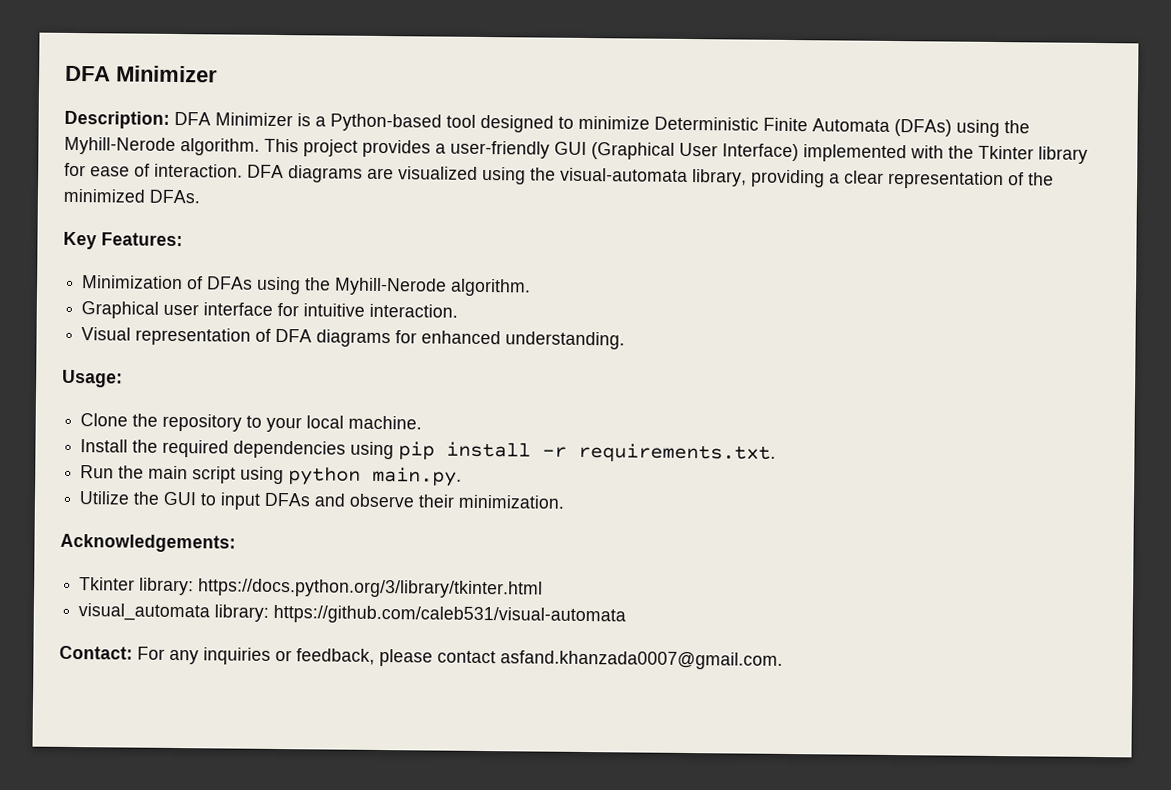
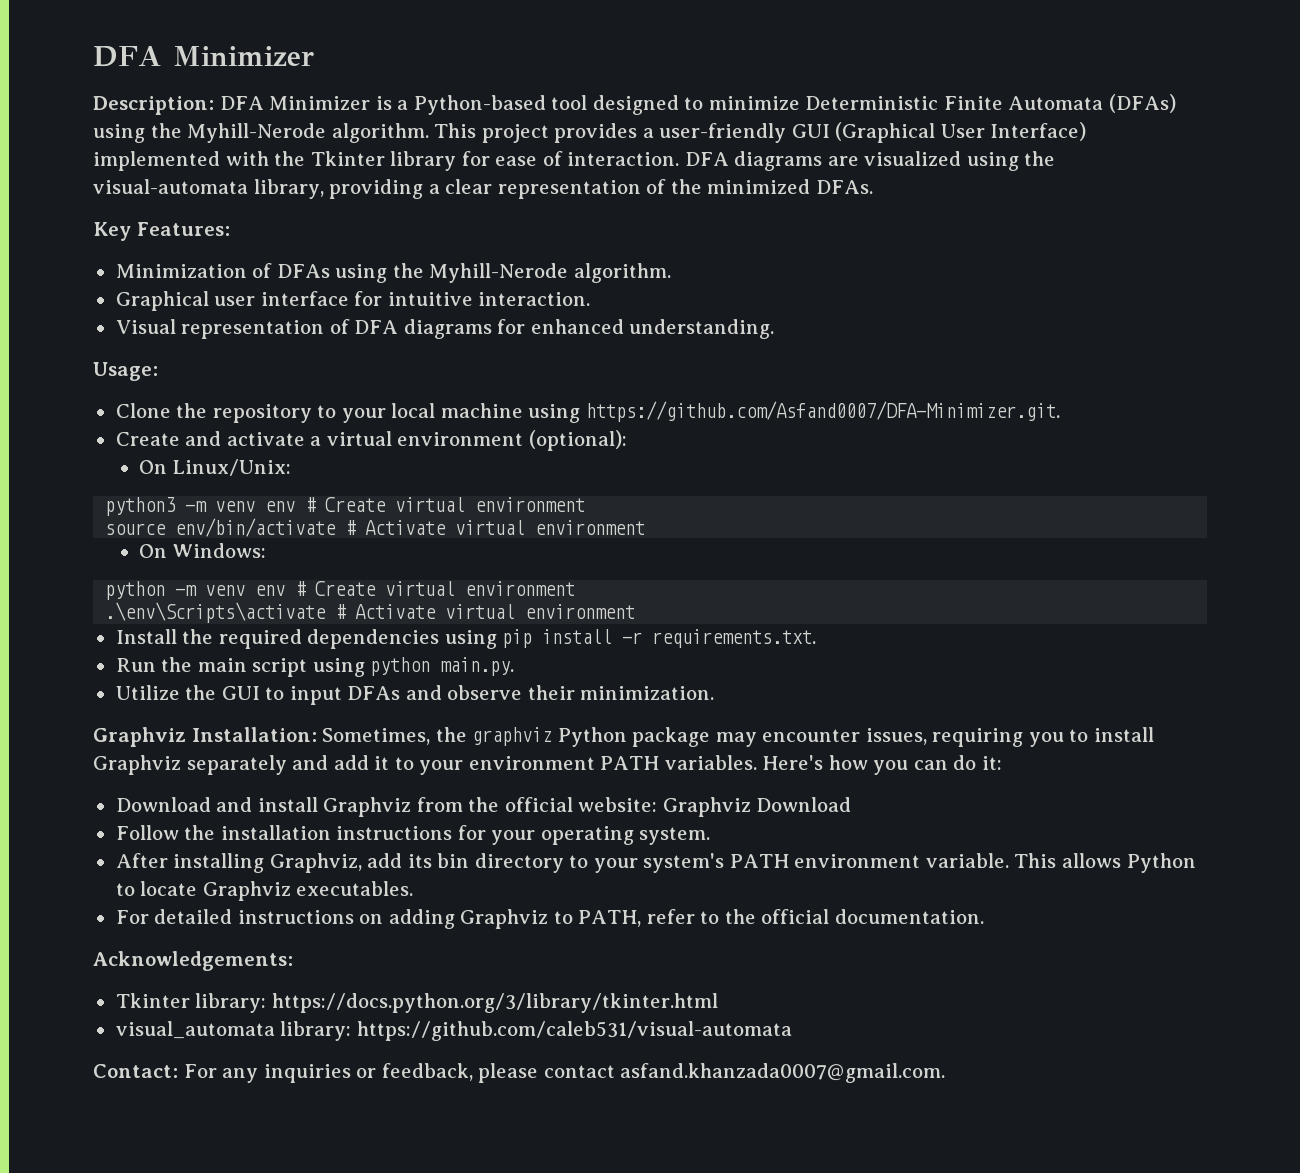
- Clone the repository to your local machine.
+ Clone the repository to your local machine using https://github.com/Asfand0007/DFA-Minimizer.git.
+ Create and activate a virtual environment (optional):
+ On Linux/Unix:
+ python3 -m venv env # Create virtual environment
+ source env/bin/activate # Activate virtual environment
+ On Windows:
+ python -m venv env # Create virtual environment
+ .\env\Scripts\activate # Activate virtual environment
+ Graphviz Installation: Sometimes, the graphviz Python package may encounter issues, requiring you to install Graphviz separately and add it to your environment PATH variables. Here's how you can do it:
+ Download and install Graphviz from the official website: Graphviz Download
+ Follow the installation instructions for your operating system.
+ After installing Graphviz, add its bin directory to your system's PATH environment variable. This allows Python to locate Graphviz executables.
+ For detailed instructions on adding Graphviz to PATH, refer to the official documentation.

